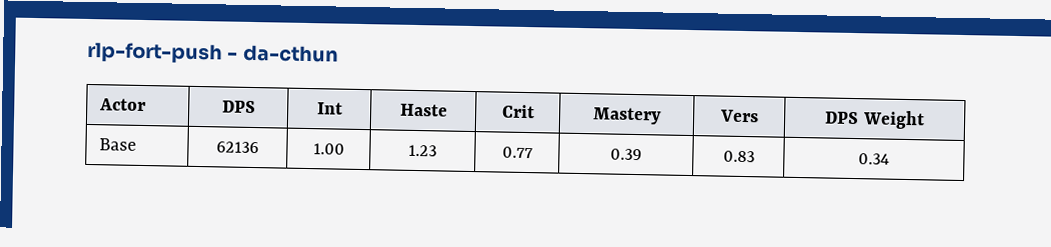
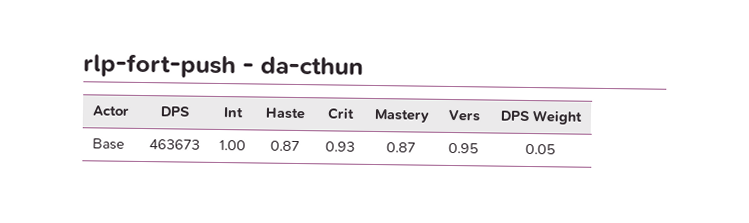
- Base | 62136 | 1.00 | 1.23 | 0.77 | 0.39 | 0.83 | 0.34
+ Base | 463673 | 1.00 | 0.87 | 0.93 | 0.87 | 0.95 | 0.05

